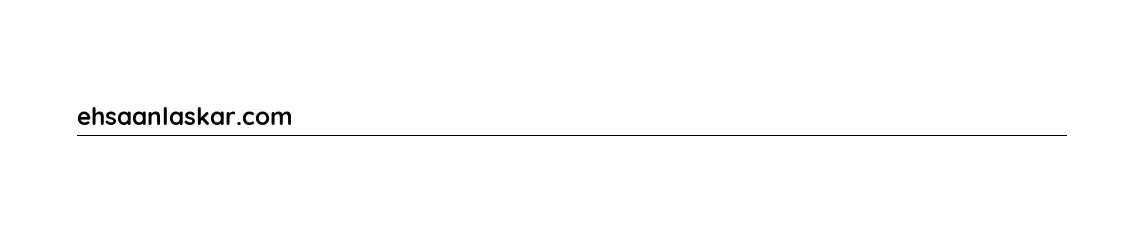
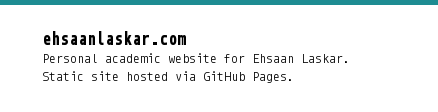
+ Personal academic website for Ehsaan Laskar.
+ Static site hosted via GitHub Pages.

